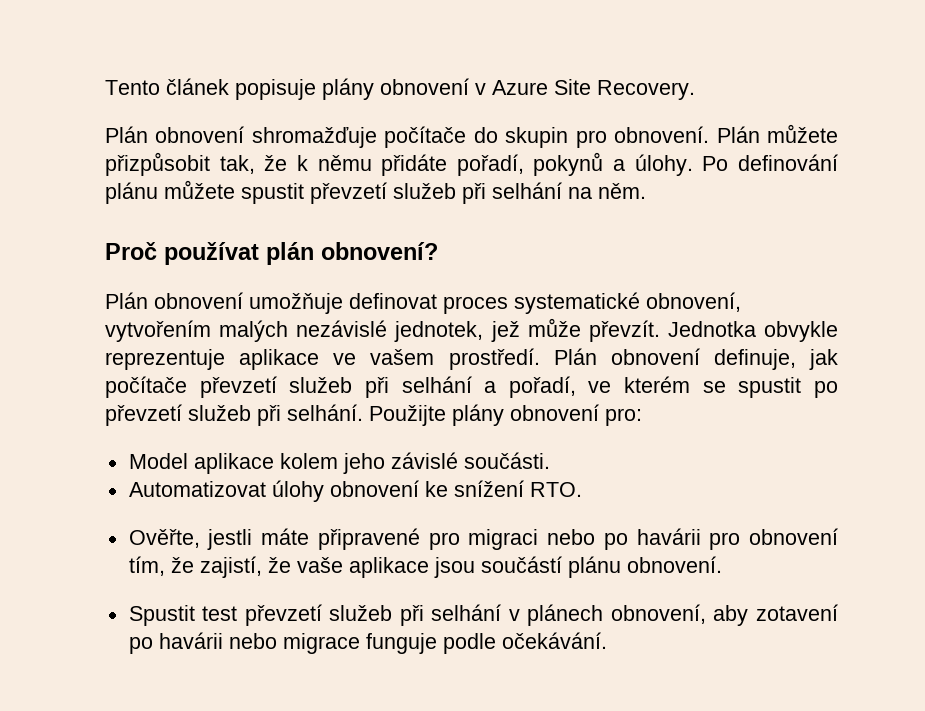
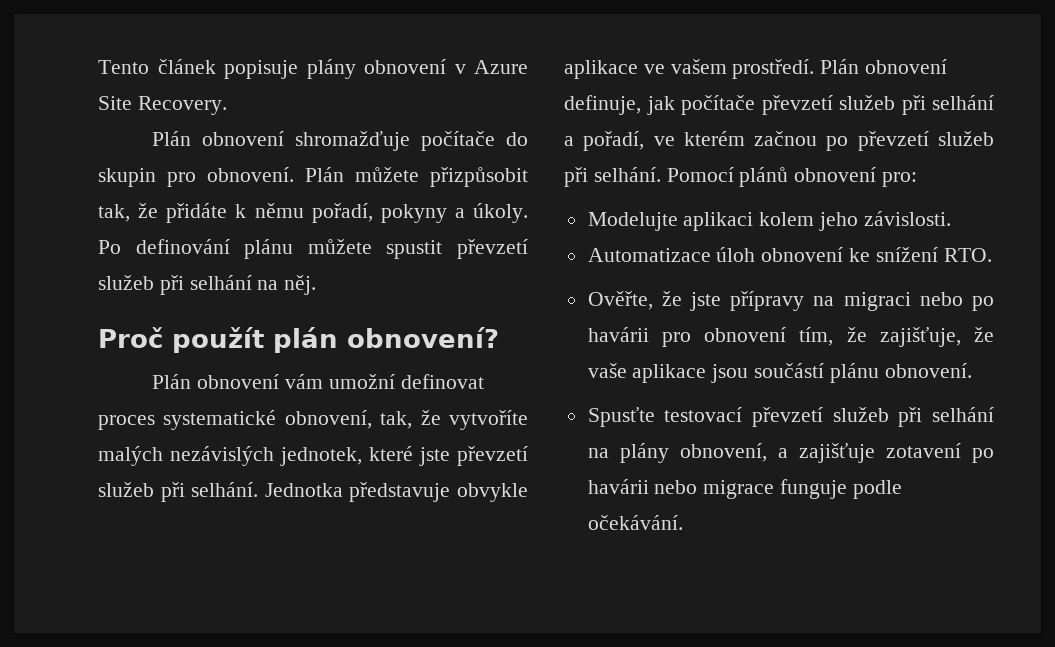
- Plán můžete přizpůsobit tak, že k němu přidáte pořadí, pokynů a úlohy.
+ Plán můžete přizpůsobit tak, že přidáte k němu pořadí, pokyny a úkoly.
- Po definování plánu můžete spustit převzetí služeb při selhání na něm.
+ Po definování plánu můžete spustit převzetí služeb při selhání na něj.
- Proč používat plán obnovení?
+ Proč použít plán obnovení?
- Plán obnovení umožňuje definovat proces systematické obnovení, vytvořením malých nezávislé jednotek, jež může převzít. Jednotka obvykle reprezentuje aplikace ve vašem prostředí.
+ Plán obnovení vám umožní definovat proces systematické obnovení, tak, že vytvoříte malých nezávislých jednotek, které jste převzetí služeb při selhání. Jednotka představuje obvykle aplikace ve vašem prostředí.
- Plán obnovení definuje, jak počítače převzetí služeb při selhání a pořadí, ve kterém se spustit po převzetí služeb při selhání.
+ Plán obnovení definuje, jak počítače převzetí služeb při selhání a pořadí, ve kterém začnou po převzetí služeb při selhání.
- Použijte plány obnovení pro:
+ Pomocí plánů obnovení pro:
- Model aplikace kolem jeho závislé součásti.
- Automatizovat úlohy obnovení ke snížení RTO.
+ Modelujte aplikaci kolem jeho závislosti.
+ Automatizace úloh obnovení ke snížení RTO.
- Ověřte, jestli máte připravené pro migraci nebo po havárii pro obnovení tím, že zajistí, že vaše aplikace jsou součástí plánu obnovení.
+ Ověřte, že jste přípravy na migraci nebo po havárii pro obnovení tím, že zajišťuje, že vaše aplikace jsou součástí plánu obnovení.
- Spustit test převzetí služeb při selhání v plánech obnovení, aby zotavení po havárii nebo migrace funguje podle očekávání.
+ Spusťte testovací převzetí služeb při selhání na plány obnovení, a zajišťuje zotavení po havárii nebo migrace funguje podle očekávání.

